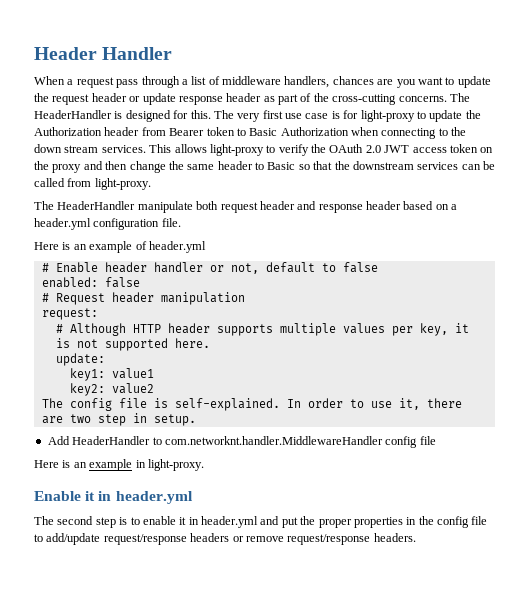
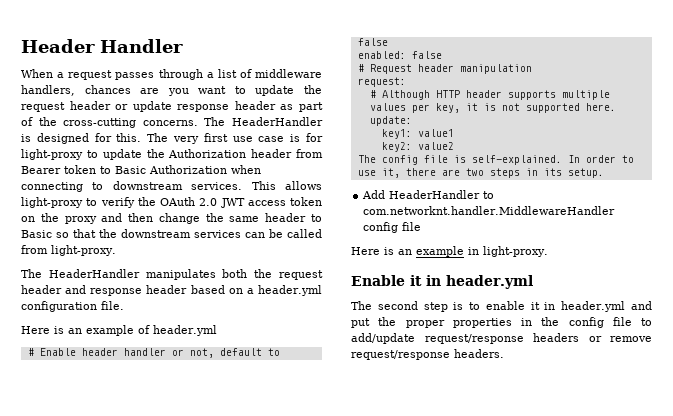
- When a request pass through a list of middleware handlers, chances are you want to update the request header or update response header as part of the cross-cutting concerns.
+ When a request passes through a list of middleware handlers, chances are you want to update the request header or update response header as part of the cross-cutting concerns.
- The very first use case is for light-proxy to update the Authorization header from Bearer token to Basic Authorization when connecting to the down stream services.
+ The very first use case is for light-proxy to update the Authorization header from Bearer token to Basic Authorization when connecting to downstream services.
- The HeaderHandler manipulate both request header and response header based on a header.yml configuration file.
+ The HeaderHandler manipulates both the request header and response header based on a header.yml configuration file.
- In order to use it, there are two step in setup.
+ In order to use it, there are two steps in its setup.

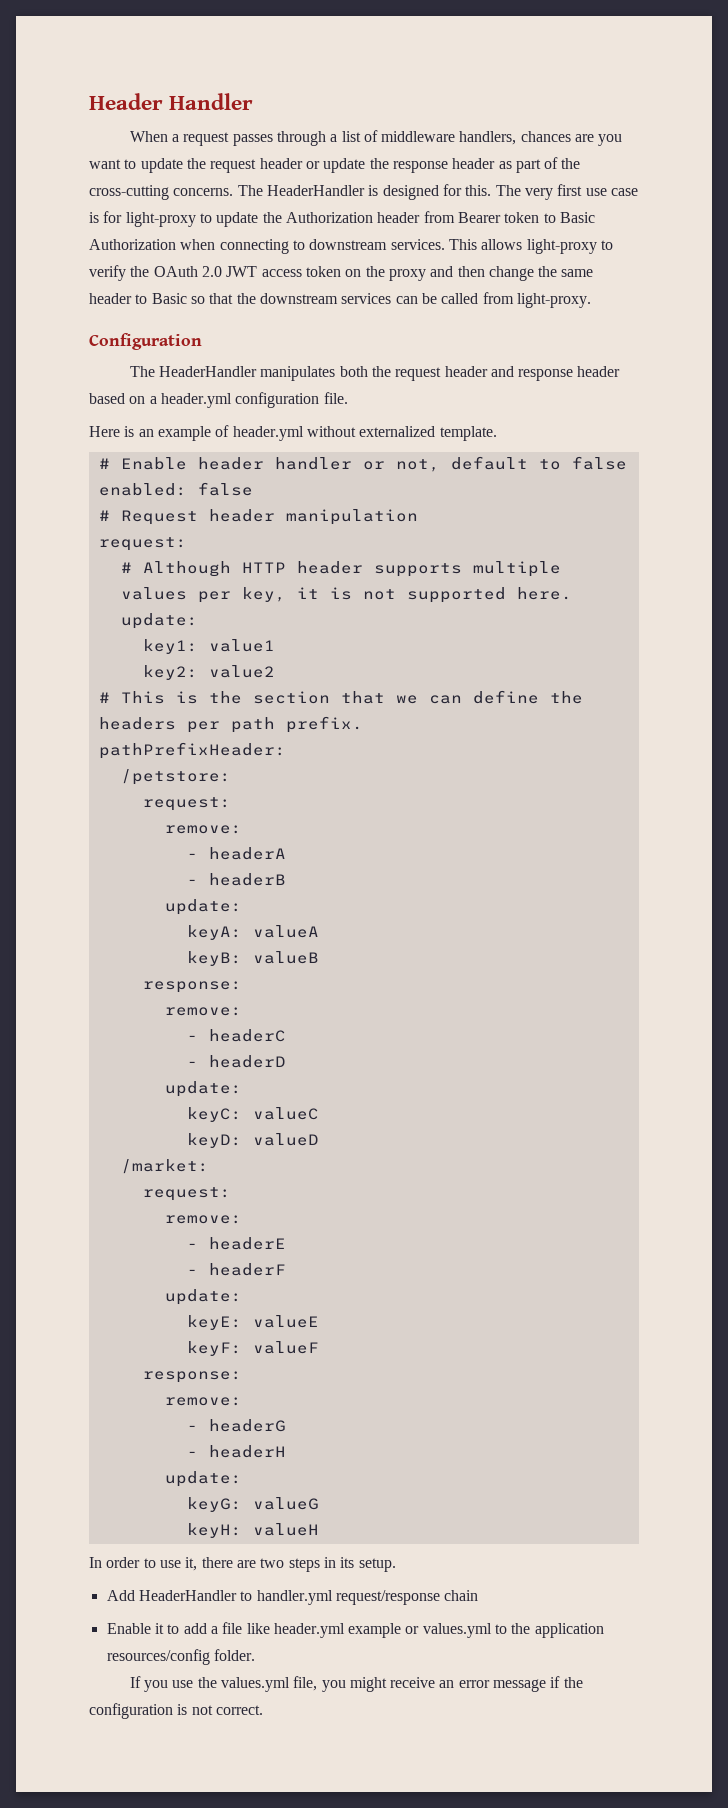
- When a request passes through a list of middleware handlers, chances are you want to update the request header or update response header as part of the cross-cutting concerns.
+ When a request passes through a list of middleware handlers, chances are you want to update the request header or update the response header as part of the cross-cutting concerns.
+ Configuration
- Here is an example of header.yml
+ Here is an example of header.yml without externalized template.
- The config file is self-explained. In order to use it, there are two steps in its setup.
+ # This is the section that we can define the headers per path prefix.
+ pathPrefixHeader:
+ /petstore:
+ request:
+ remove:
+ - headerA
+ - headerB
+ update:
+ keyA: valueA
+ keyB: valueB
+ response:
+ remove:
+ - headerC
+ - headerD
+ update:
+ keyC: valueC
+ keyD: valueD
+ /market:
+ request:
+ remove:
+ - headerE
+ - headerF
+ update:
+ keyE: valueE
+ keyF: valueF
+ response:
+ remove:
+ - headerG
+ - headerH
+ update:
+ keyG: valueG
+ keyH: valueH
+ In order to use it, there are two steps in its setup.
- Add HeaderHandler to com.networknt.handler.MiddlewareHandler config file
- Here is an example in light-proxy.
- Enable it in header.yml
- The second step is to enable it in header.yml and put the proper properties in the config file to add/update request/response headers or remove request/response headers.
+ Add HeaderHandler to handler.yml request/response chain
+ Enable it to add a file like header.yml example or values.yml to the application resources/config folder.
+ If you use the values.yml file, you might receive an error message if the configuration is not correct.

